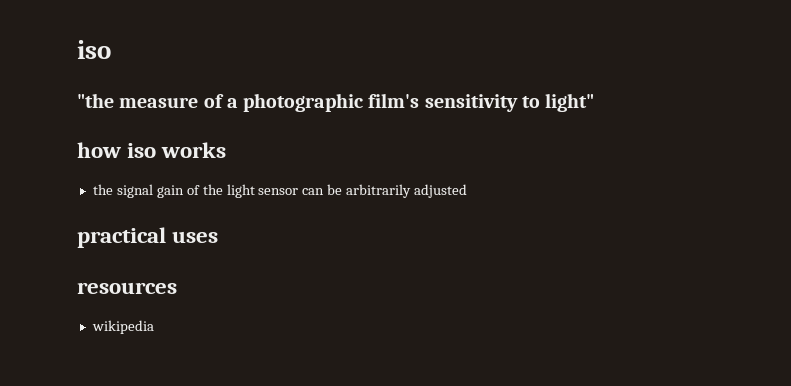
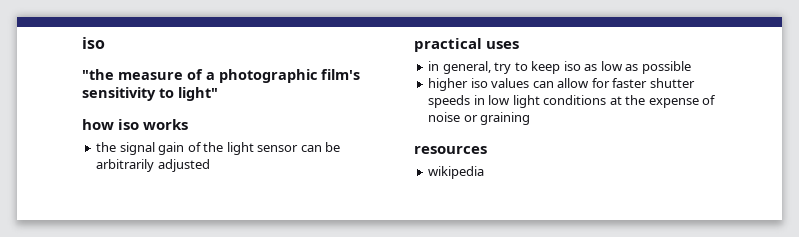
+ in general, try to keep iso as low as possible
+ higher iso values can allow for faster shutter speeds in low light conditions at the expense of noise or graining

